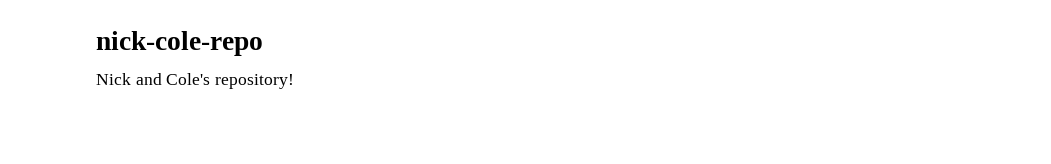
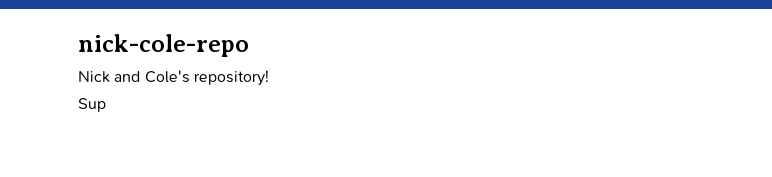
+ Sup

